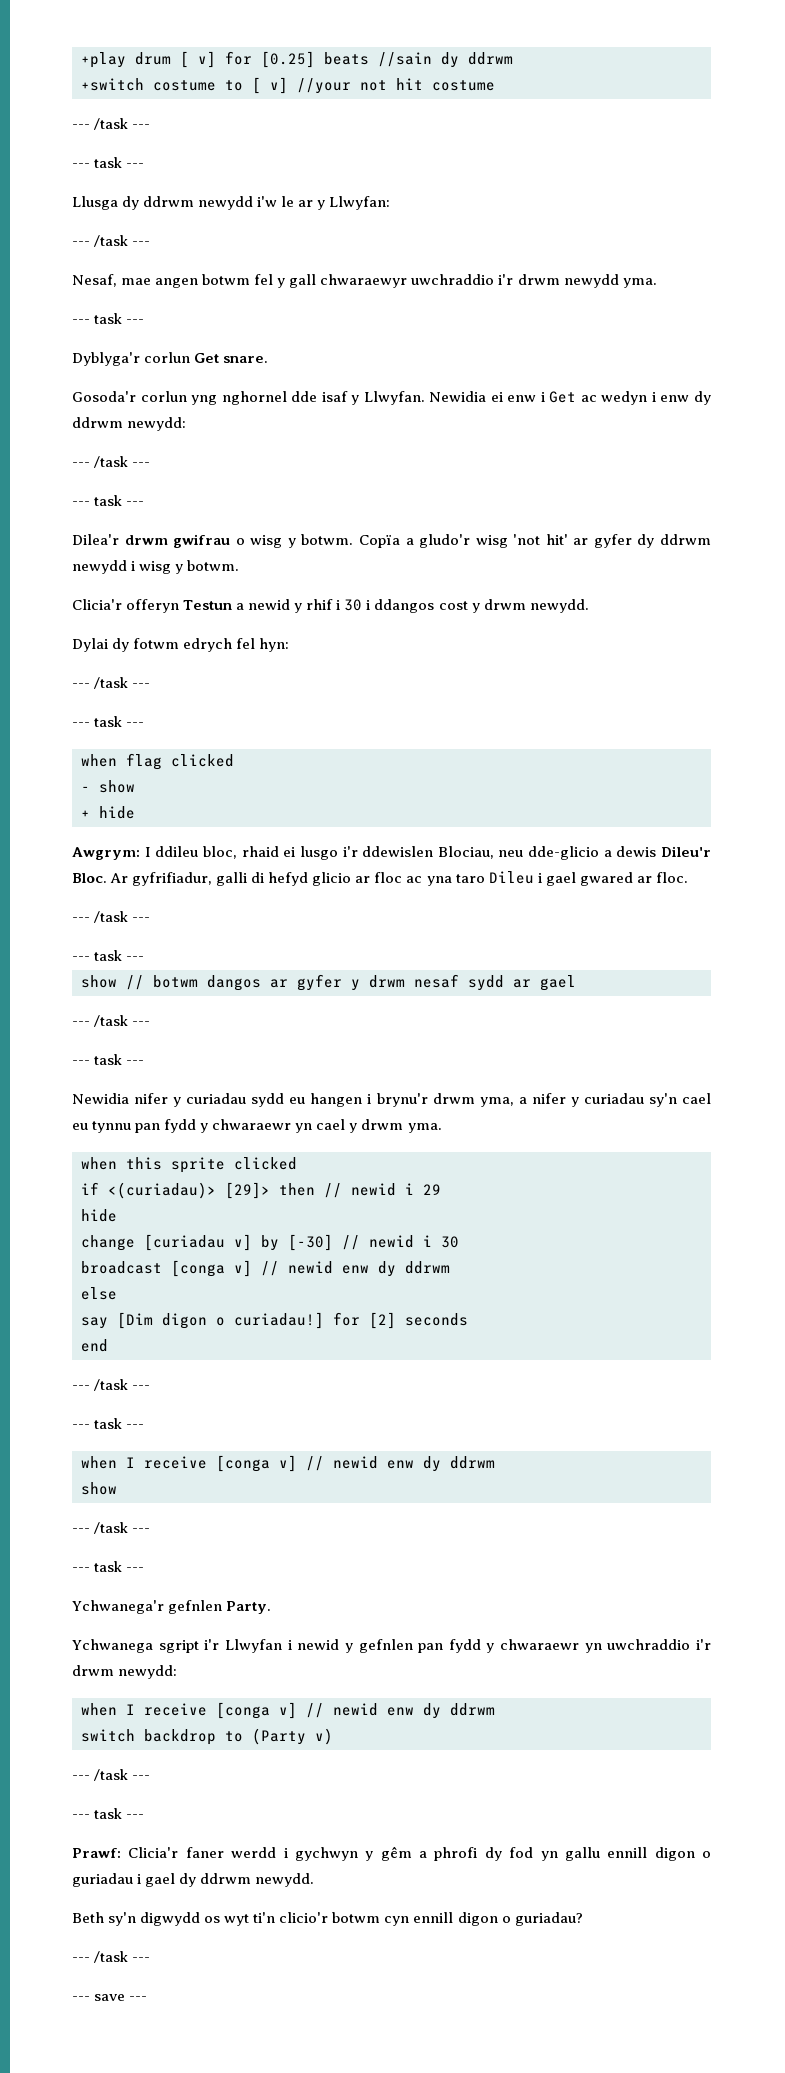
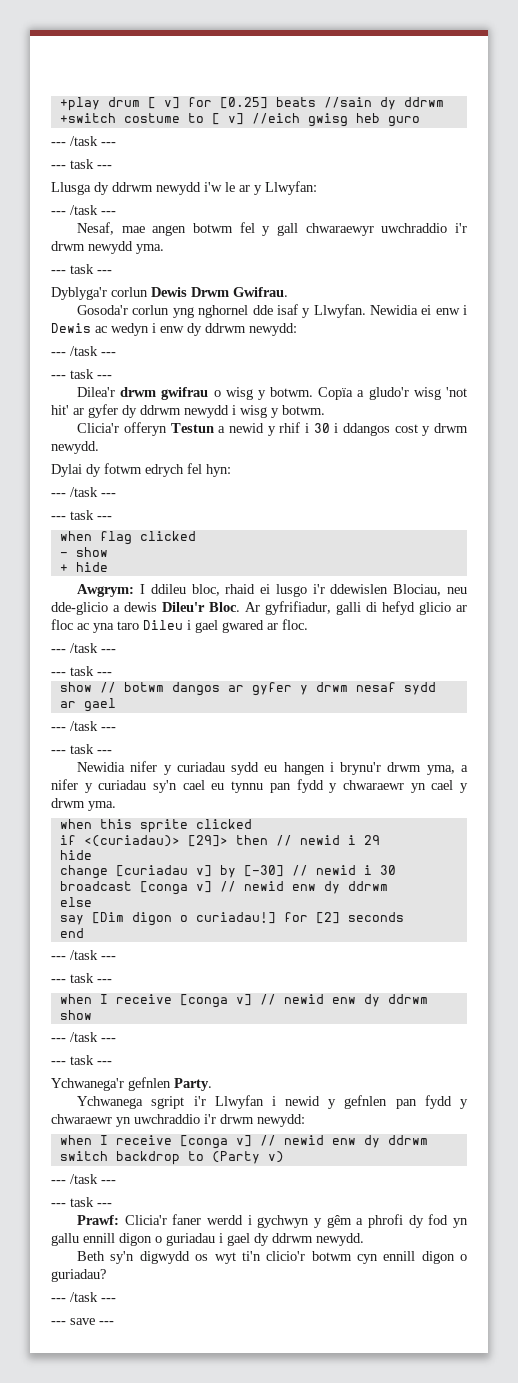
- +switch costume to [ v] //your not hit costume
+ +switch costume to [ v] //eich gwisg heb guro
- Dyblyga'r corlun Get snare.
+ Dyblyga'r corlun Dewis Drwm Gwifrau.
- Newidia ei enw i Get ac wedyn i enw dy ddrwm newydd:
+ Newidia ei enw i Dewis ac wedyn i enw dy ddrwm newydd:

